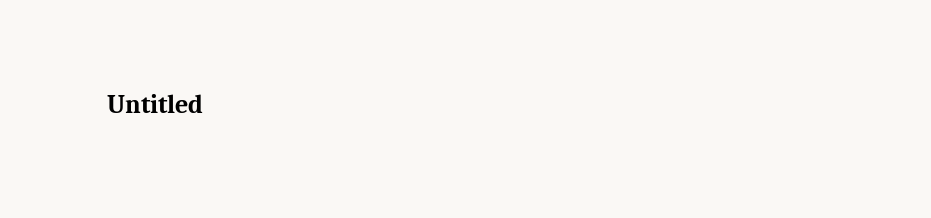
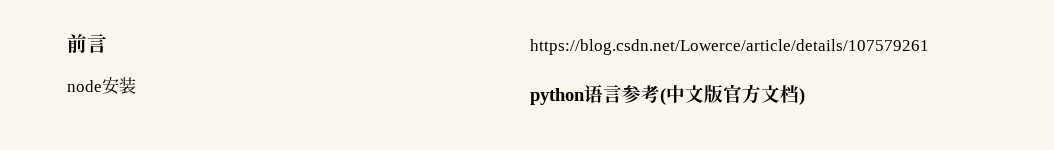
- Untitled
+ 前言
+ node安装https://blog.csdn.net/Lowerce/article/details/107579261
+ python语言参考(中文版官方文档)

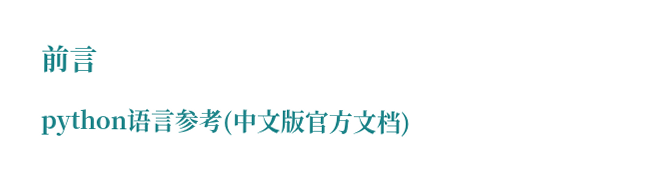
- node安装https://blog.csdn.net/Lowerce/article/details/107579261

